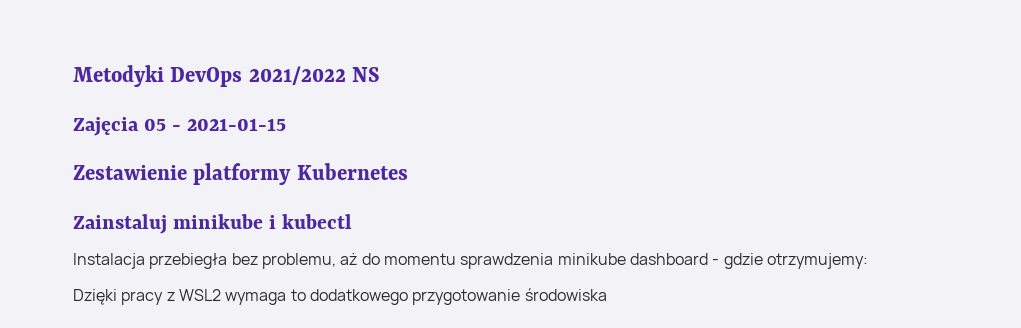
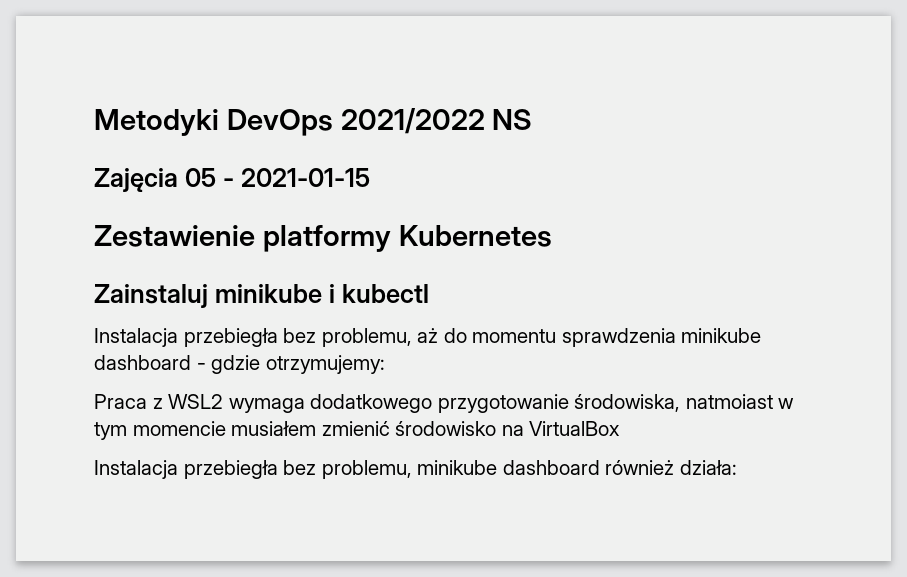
- Dzięki pracy z WSL2 wymaga to dodatkowego przygotowanie środowiska
+ Praca z WSL2 wymaga dodatkowego przygotowanie środowiska, natmoiast w tym momencie musiałem zmienić środowisko na VirtualBox
+ Instalacja przebiegła bez problemu, minikube dashboard również działa:

